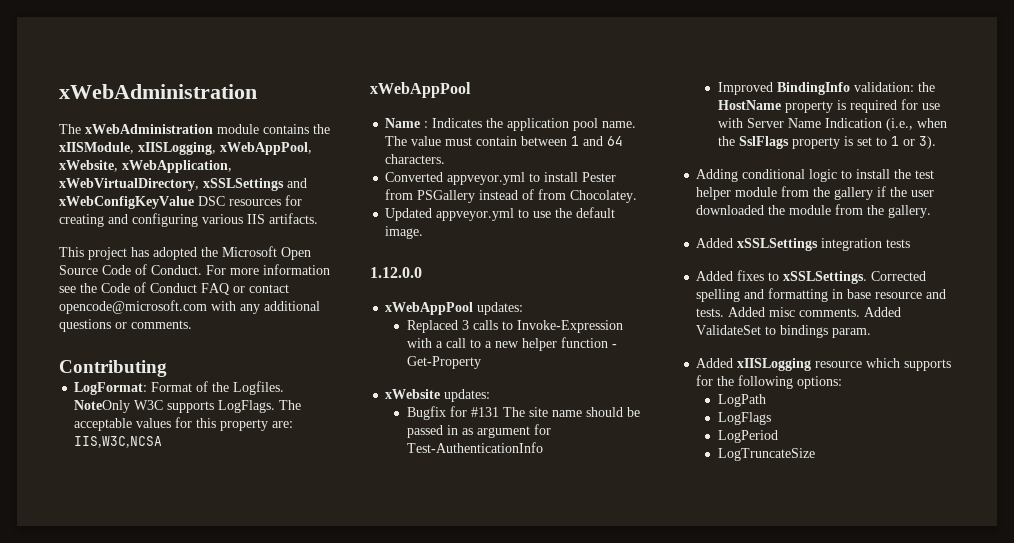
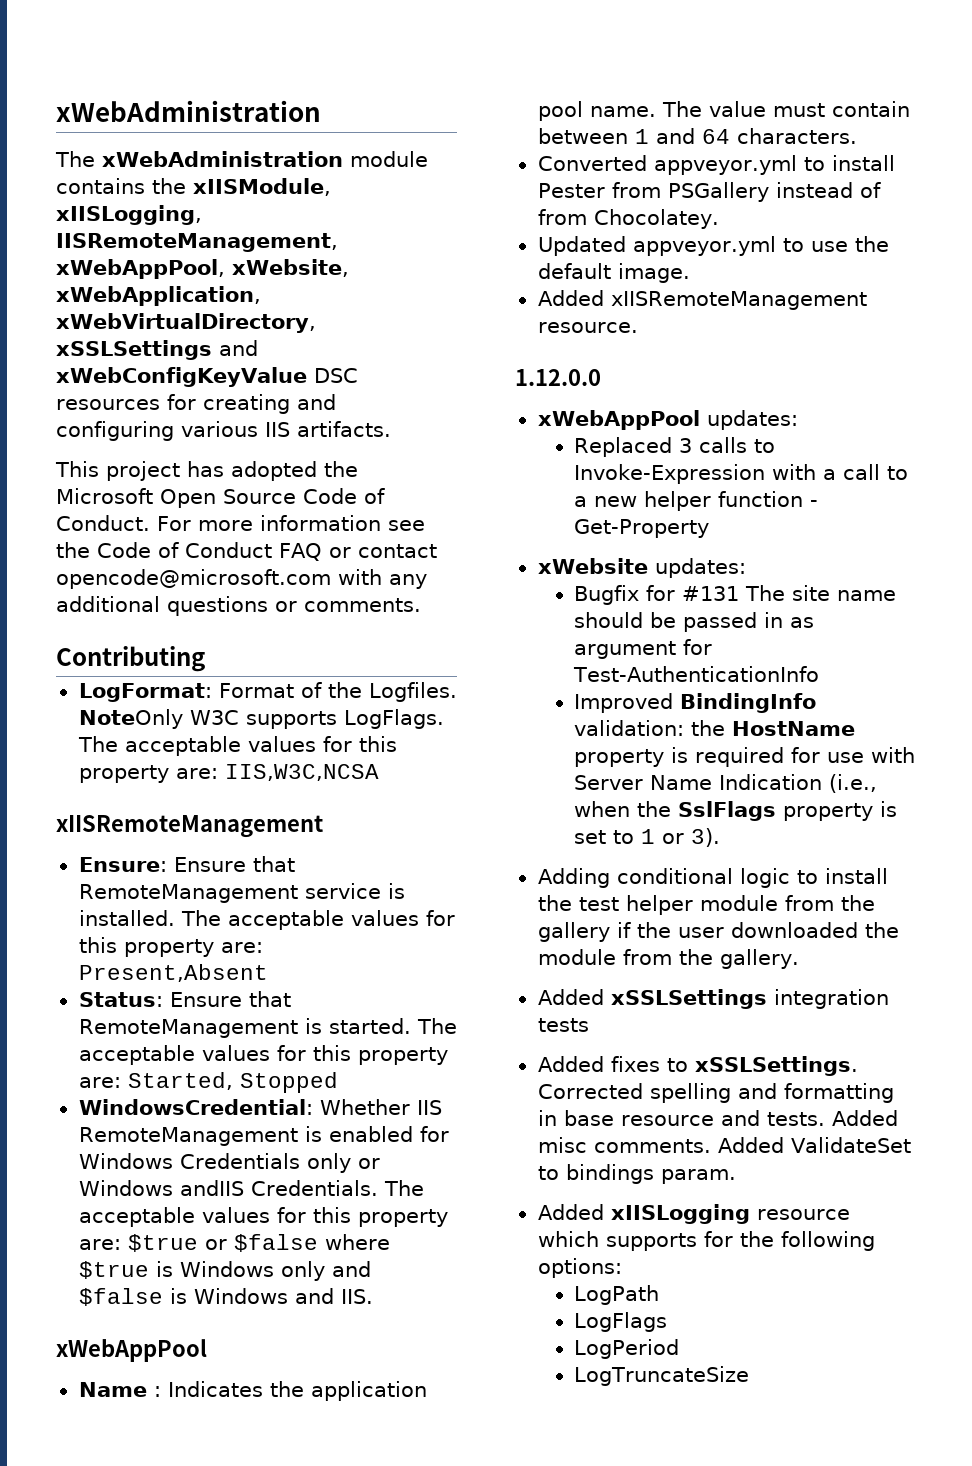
- The xWebAdministration module contains the xIISModule, xIISLogging, xWebAppPool, xWebsite, xWebApplication, xWebVirtualDirectory, xSSLSettings and xWebConfigKeyValue DSC resources for creating and configuring various IIS artifacts.
+ The xWebAdministration module contains the xIISModule, xIISLogging, IISRemoteManagement, xWebAppPool, xWebsite, xWebApplication, xWebVirtualDirectory, xSSLSettings and xWebConfigKeyValue DSC resources for creating and configuring various IIS artifacts.
  The acceptable values for this property are: IIS,W3C,NCSA
+ xIISRemoteManagement
+ Ensure: Ensure that RemoteManagement service is installed. The acceptable values for this property are: Present,Absent
+ Status: Ensure that RemoteManagement is started. The acceptable values for this property are: Started, Stopped
+ WindowsCredential: Whether IIS RemoteManagement is enabled for Windows Credentials only or Windows andIIS Credentials. The acceptable values for this property are: $true or $false where $true is Windows only and $false is Windows and IIS.
+ Added xIISRemoteManagement resource.

